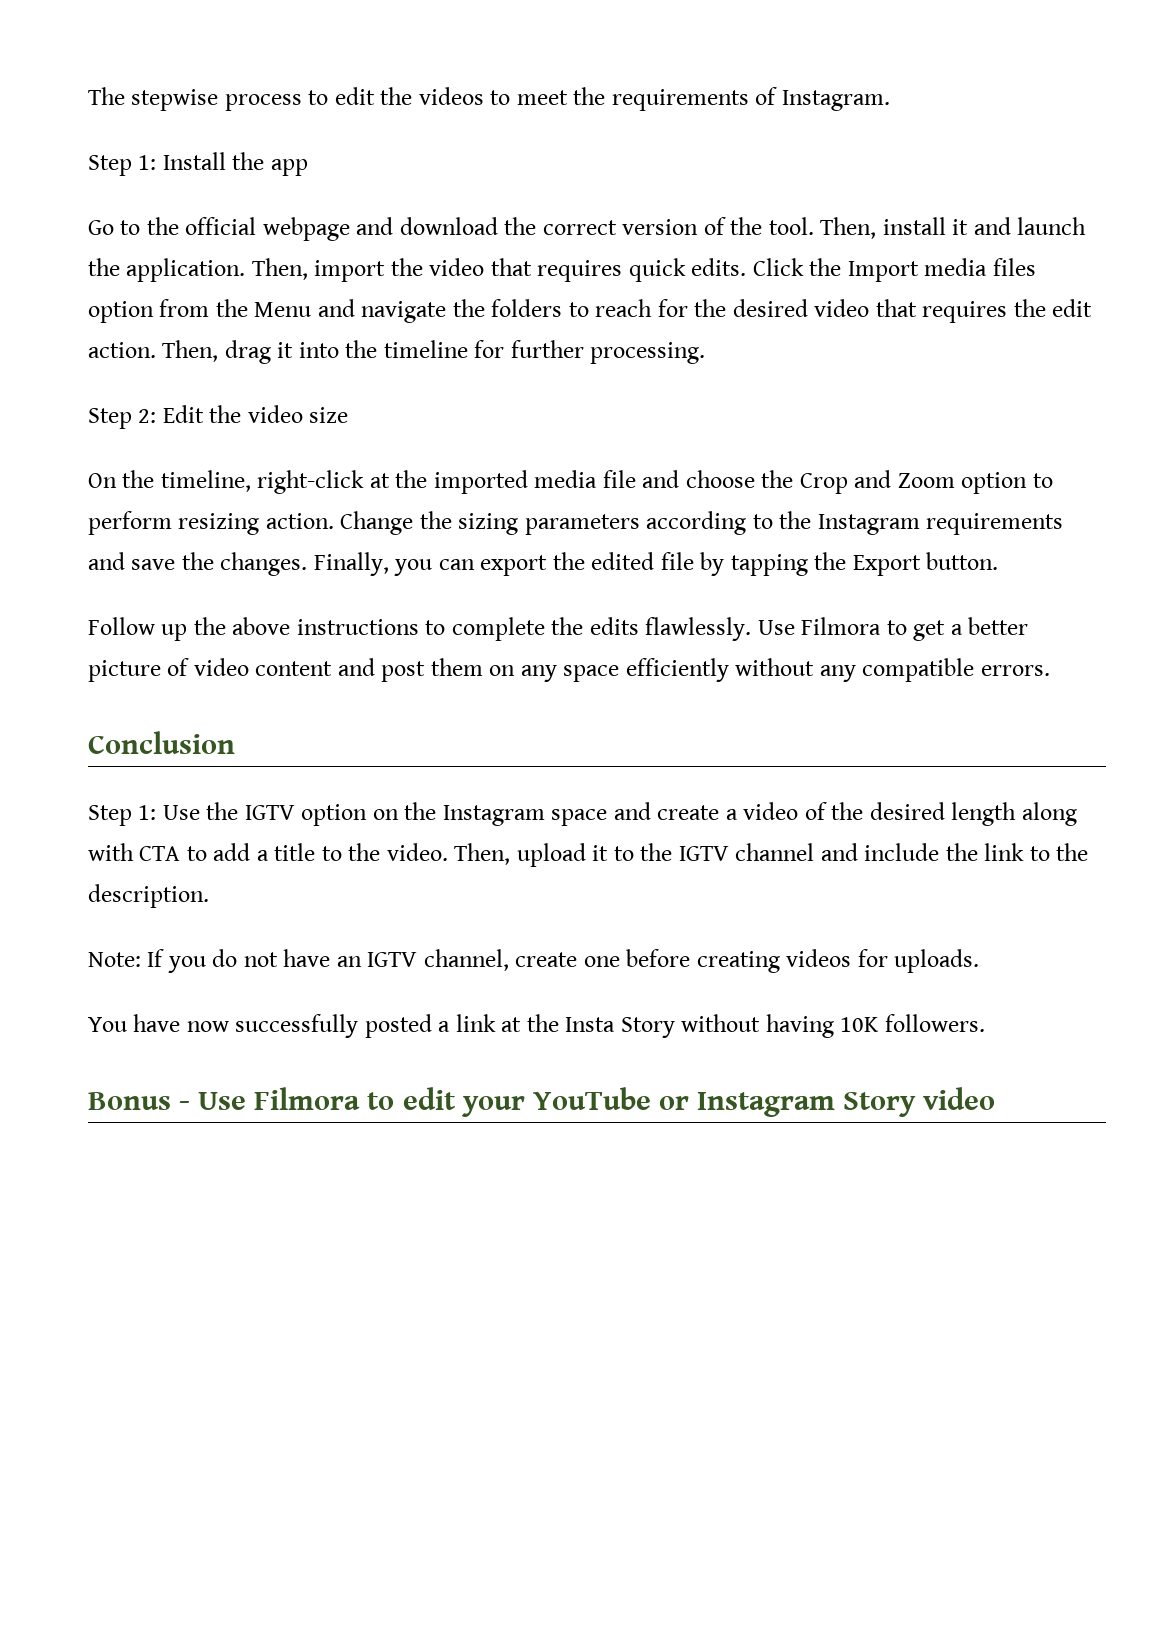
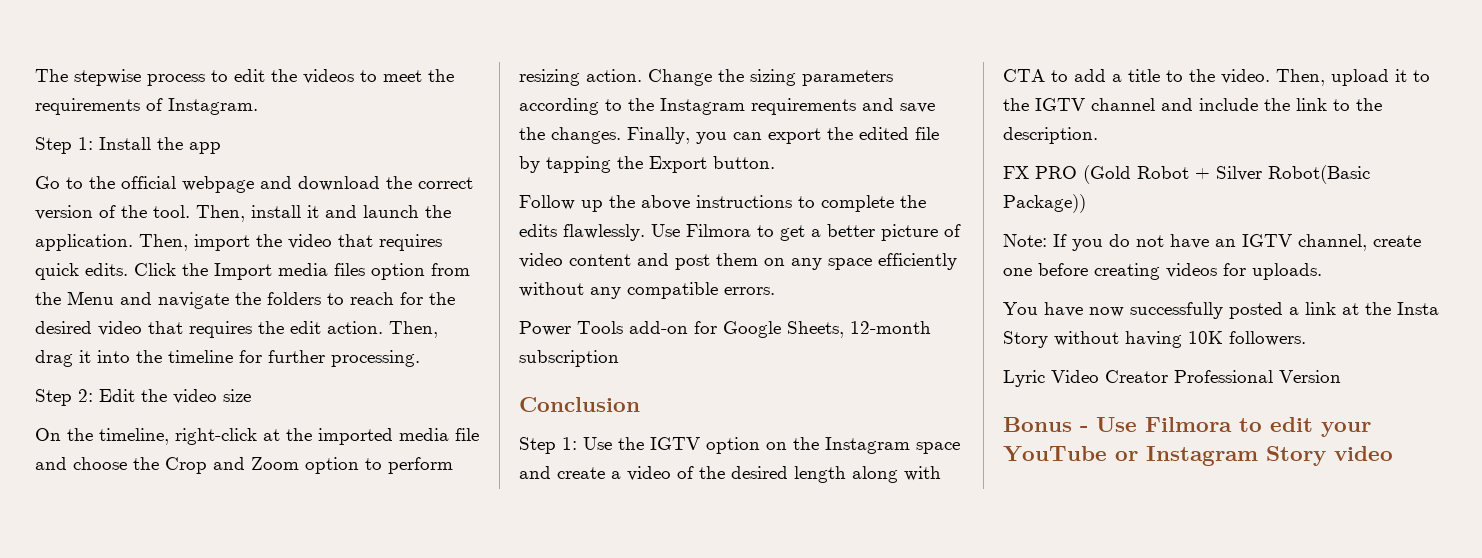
+ Power Tools add-on for Google Sheets, 12-month subscription
+ FX PRO (Gold Robot + Silver Robot(Basic Package))
+ Lyric Video Creator Professional Version

